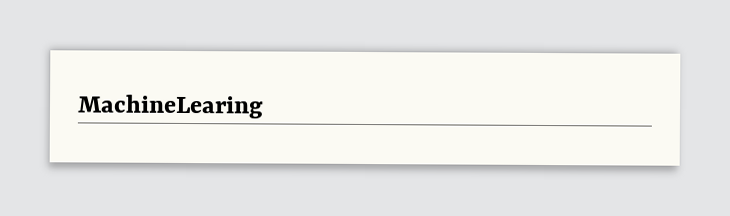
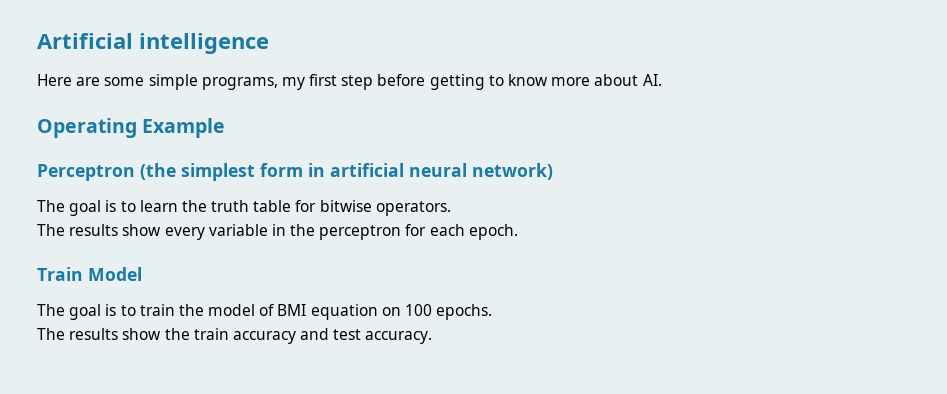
- MachineLearing
+ Artificial intelligence
+ Here are some simple programs, my first step before getting to know more about AI.
+ Operating Example
+ Perceptron (the simplest form in artificial neural network)
+ The goal is to learn the truth table for bitwise operators.
+ The results show every variable in the perceptron for each epoch.
+ Train Model
+ The goal is to train the model of BMI equation on 100 epochs.
+ The results show the train accuracy and test accuracy.

